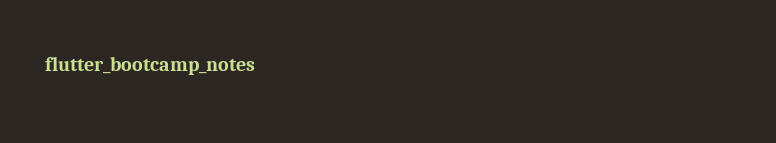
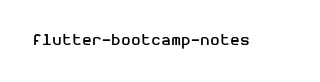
- flutter_bootcamp_notes
+ flutter-bootcamp-notes

